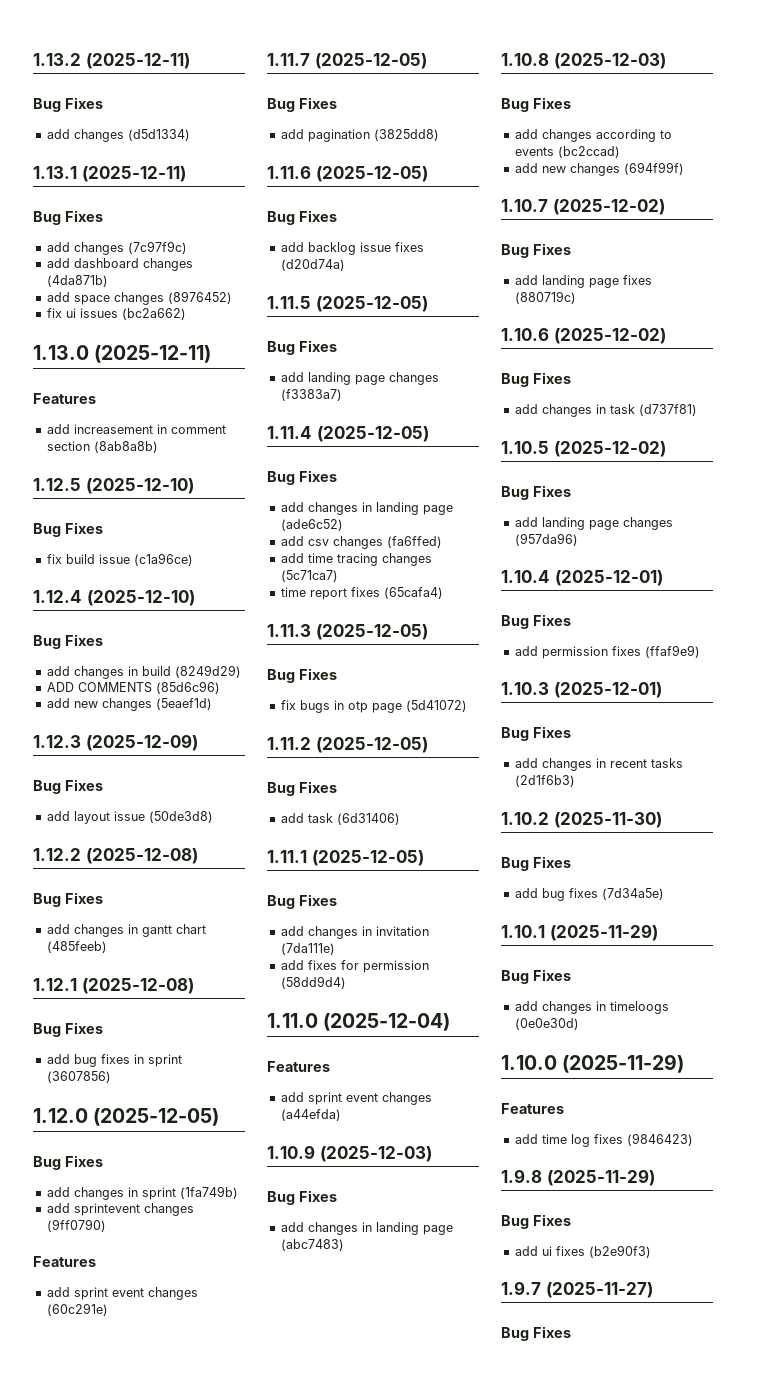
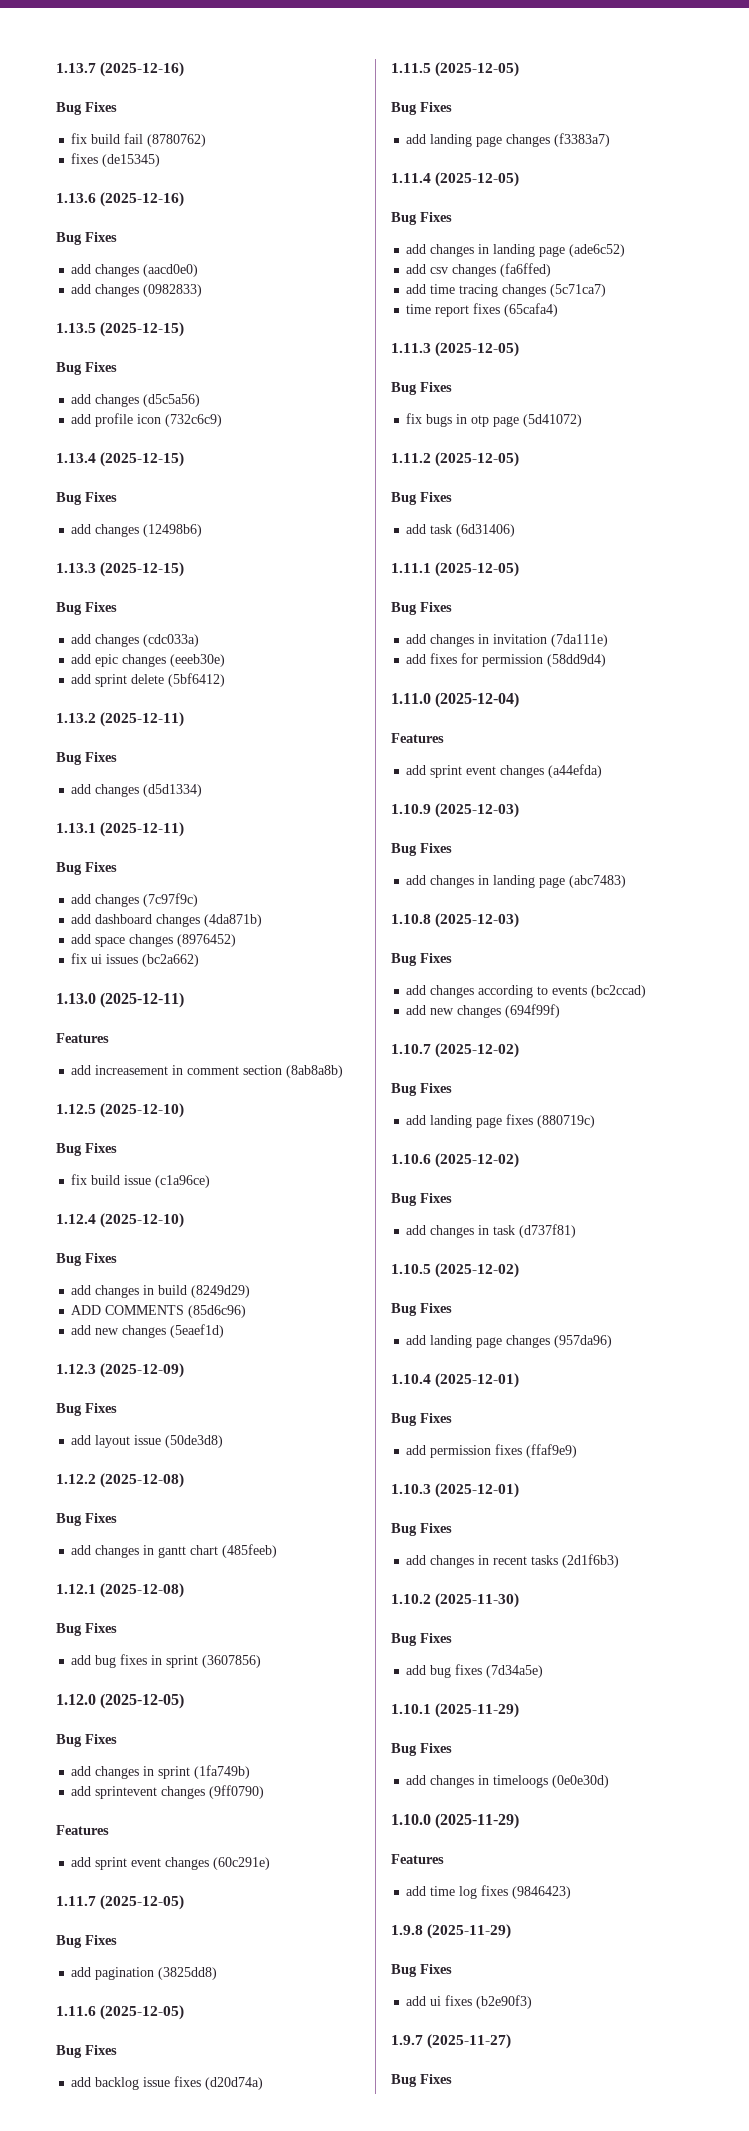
+ 1.13.7 (2025-12-16)
+ Bug Fixes
+ fix build fail (8780762)
+ fixes (de15345)
+ 1.13.6 (2025-12-16)
+ Bug Fixes
+ add changes (aacd0e0)
+ add changes (0982833)
+ 1.13.5 (2025-12-15)
+ Bug Fixes
+ add changes (d5c5a56)
+ add profile icon (732c6c9)
+ 1.13.4 (2025-12-15)
+ Bug Fixes
+ add changes (12498b6)
+ 1.13.3 (2025-12-15)
+ Bug Fixes
+ add changes (cdc033a)
+ add epic changes (eeeb30e)
+ add sprint delete (5bf6412)

